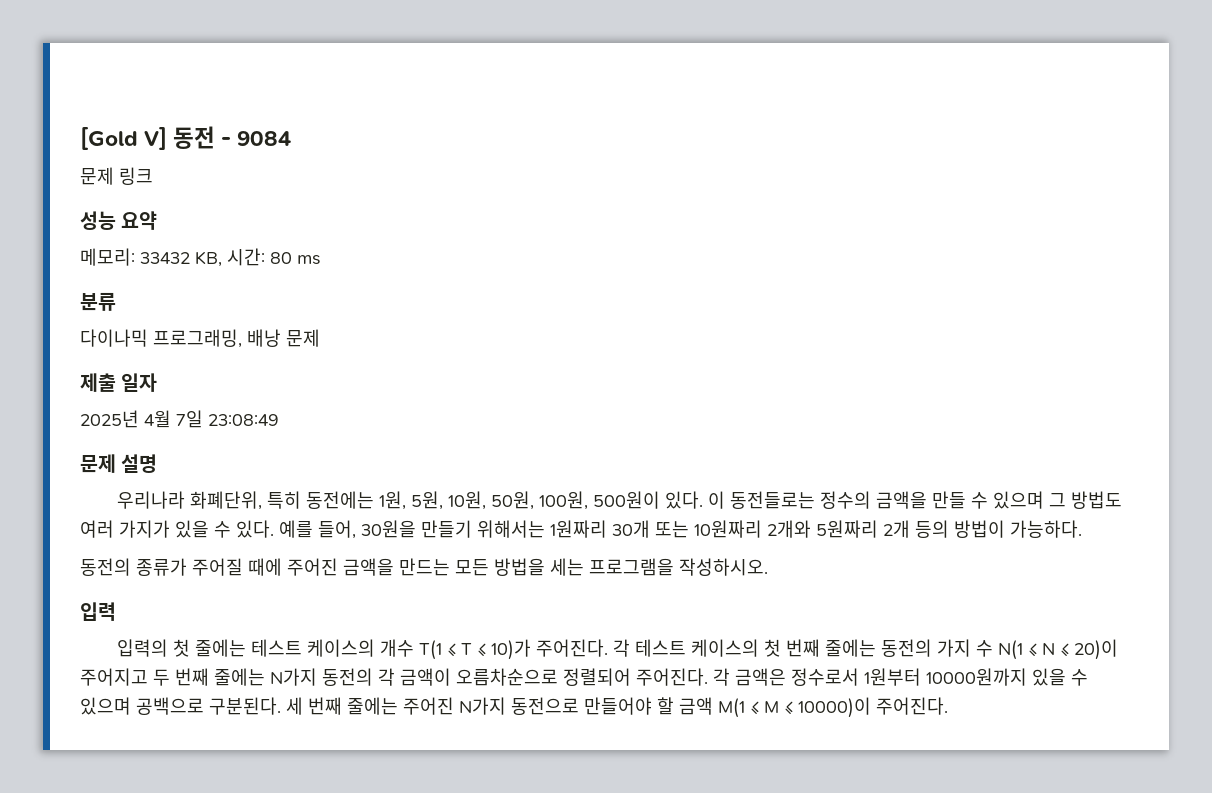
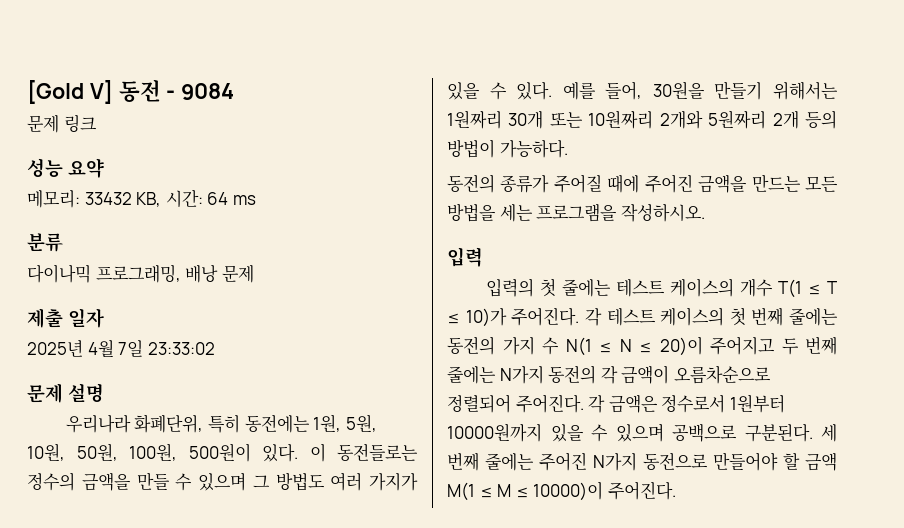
- 메모리: 33432 KB, 시간: 80 ms
+ 메모리: 33432 KB, 시간: 64 ms
- 2025년 4월 7일 23:08:49
+ 2025년 4월 7일 23:33:02

